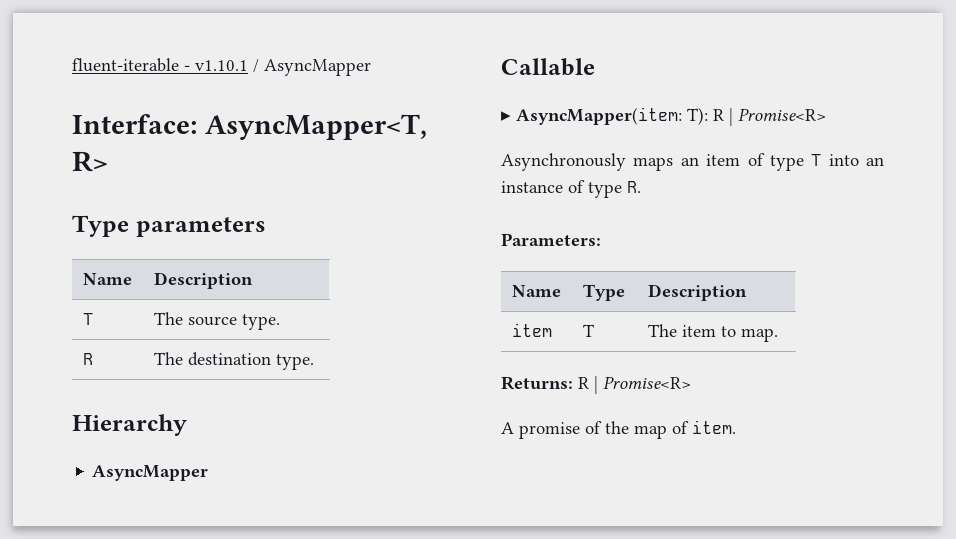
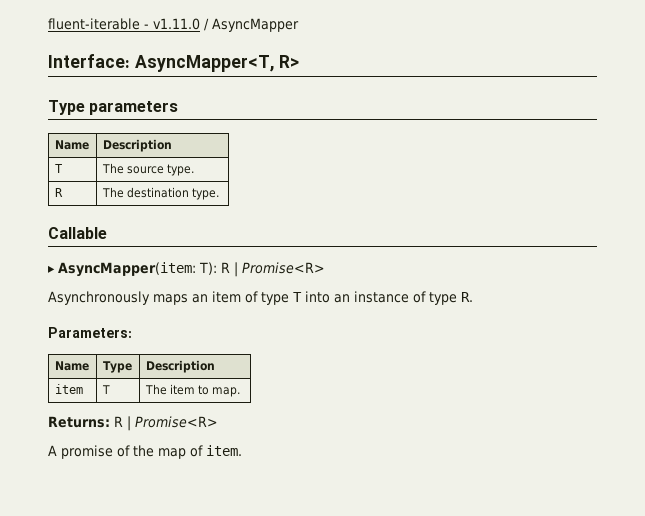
- fluent-iterable - v1.10.1 / AsyncMapper
+ fluent-iterable - v1.11.0 / AsyncMapper
- Hierarchy
- AsyncMapper

